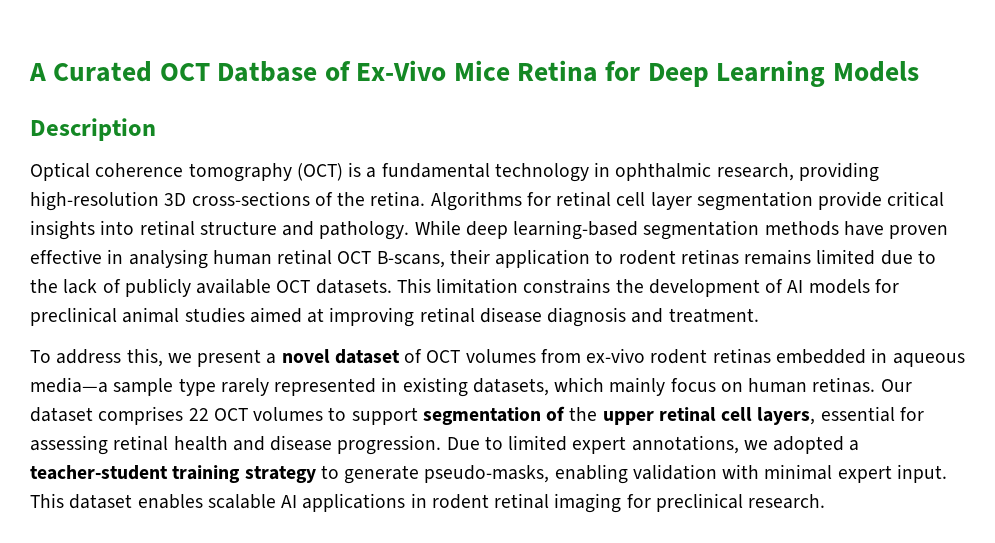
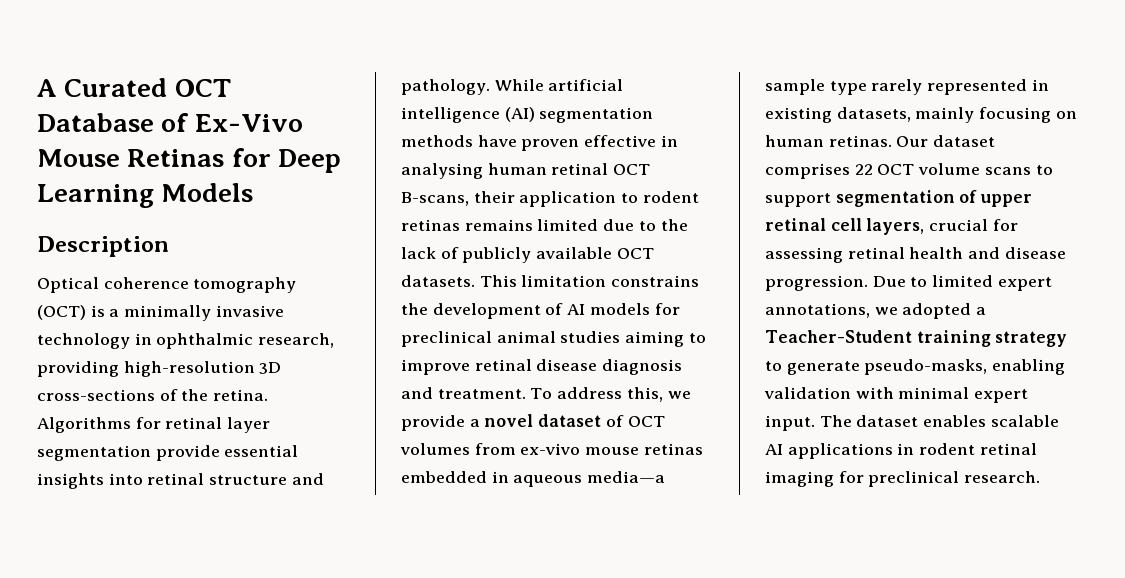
- A Curated OCT Datbase of Ex-Vivo Mice Retina for Deep Learning Models
+ A Curated OCT Database of Ex-Vivo Mouse Retinas for Deep Learning Models
- Optical coherence tomography (OCT) is a fundamental technology in ophthalmic research, providing high-resolution 3D cross-sections of the retina.
+ Optical coherence tomography (OCT) is a minimally invasive technology in ophthalmic research, providing high-resolution 3D cross-sections of the retina.
- Algorithms for retinal cell layer segmentation provide critical insights into retinal structure and pathology.
+ Algorithms for retinal layer segmentation provide essential insights into retinal structure and pathology.
- While deep learning-based segmentation methods have proven effective in analysing human retinal OCT B-scans, their application to rodent retinas remains limited due to the lack of publicly available OCT datasets.
+ While artificial intelligence (AI) segmentation methods have proven effective in analysing human retinal OCT B-scans, their application to rodent retinas remains limited due to the lack of publicly available OCT datasets.
- This limitation constrains the development of AI models for preclinical animal studies aimed at improving retinal disease diagnosis and treatment.
- To address this, we present a novel dataset of OCT volumes from ex-vivo rodent retinas embedded in aqueous media—a sample type rarely represented in existing datasets, which mainly focus on human retinas.
+ This limitation constrains the development of AI models for preclinical animal studies aiming to improve retinal disease diagnosis and treatment. To address this, we provide a novel dataset of OCT volumes from ex-vivo mouse retinas embedded in aqueous media—a sample type rarely represented in existing datasets, mainly focusing on human retinas.
- Our dataset comprises 22 OCT volumes to support segmentation of the upper retinal cell layers, essential for assessing retinal health and disease progression.
+ Our dataset comprises 22 OCT volume scans to support segmentation of upper retinal cell layers, crucial for assessing retinal health and disease progression.
- Due to limited expert annotations, we adopted a teacher-student training strategy to generate pseudo-masks, enabling validation with minimal expert input.
+ Due to limited expert annotations, we adopted a Teacher-Student training strategy to generate pseudo-masks, enabling validation with minimal expert input.
- This dataset enables scalable AI applications in rodent retinal imaging for preclinical research.
+ The dataset enables scalable AI applications in rodent retinal imaging for preclinical research.

